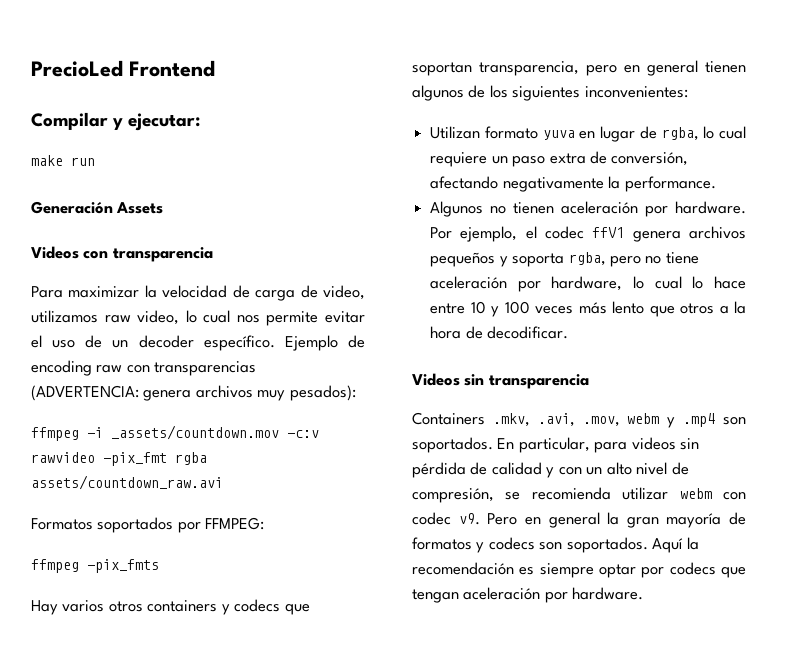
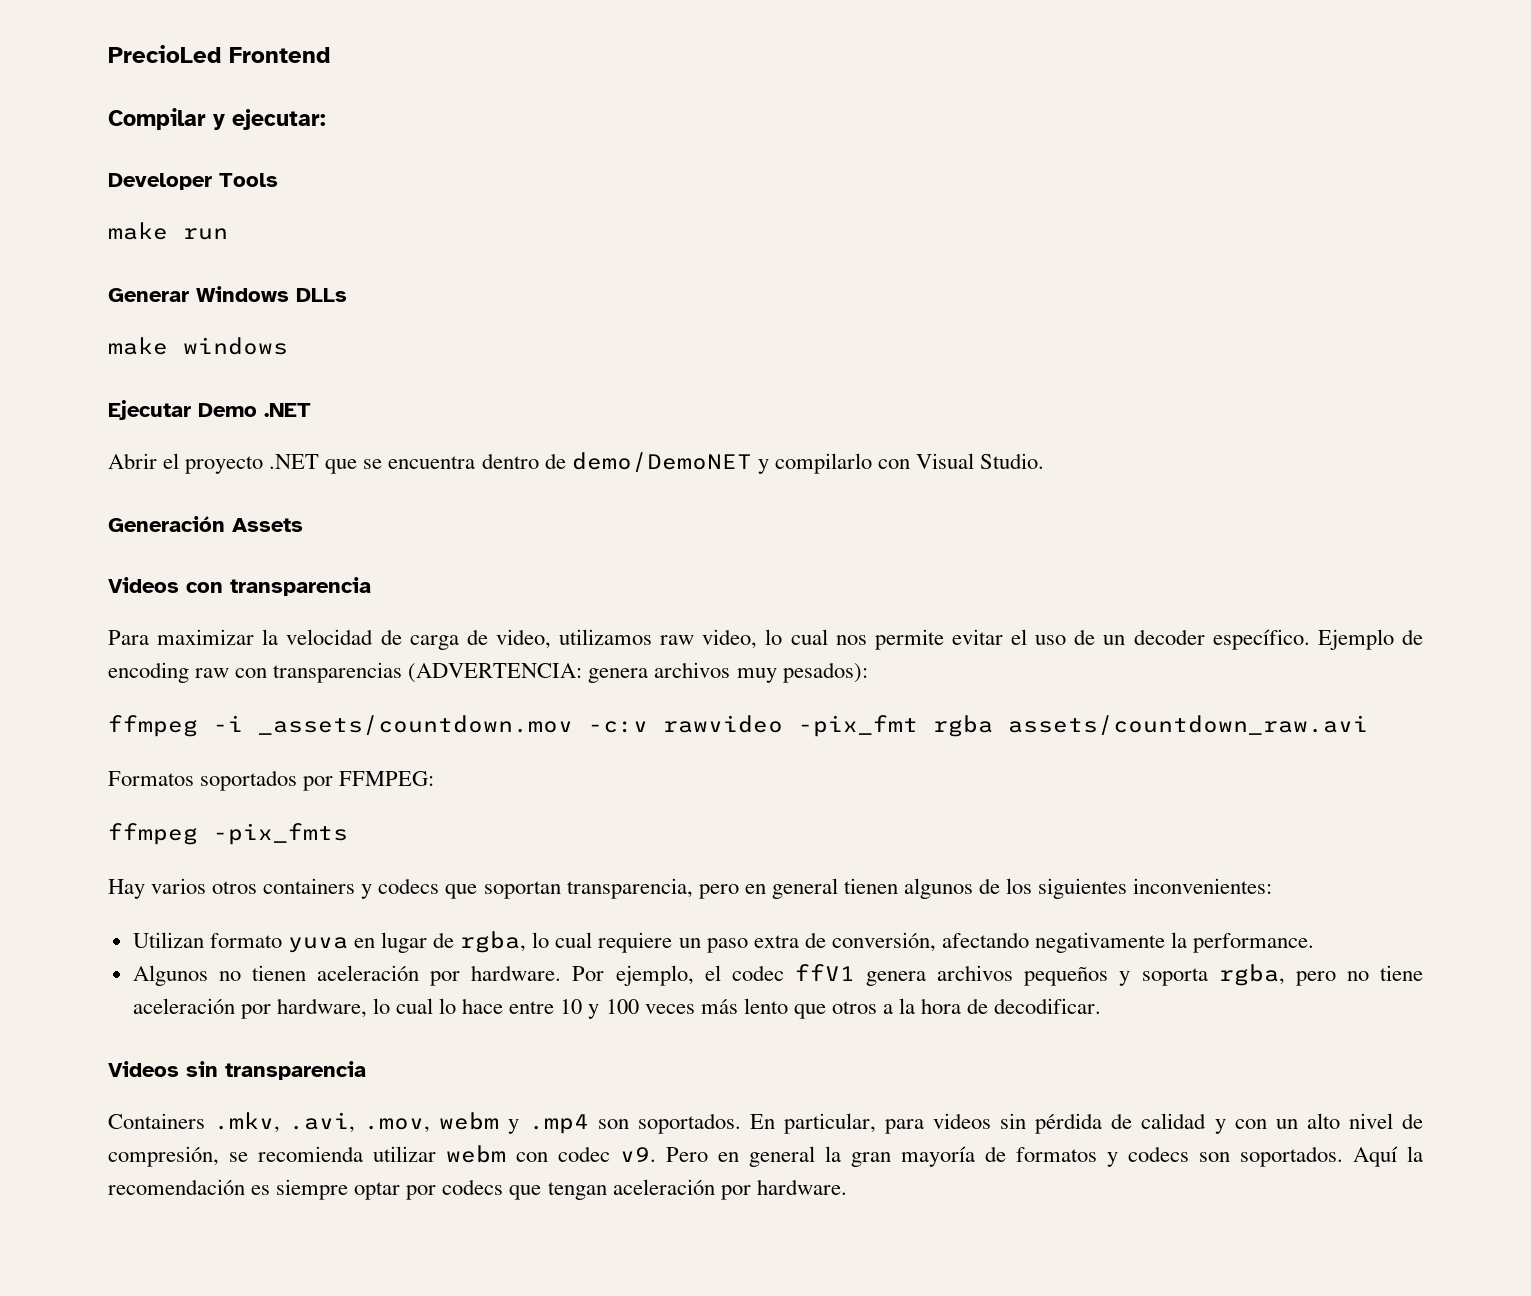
+ Developer Tools
+ Generar Windows DLLs
+ make windows
+ Ejecutar Demo .NET
+ Abrir el proyecto .NET que se encuentra dentro de demo/DemoNET y compilarlo con Visual Studio.

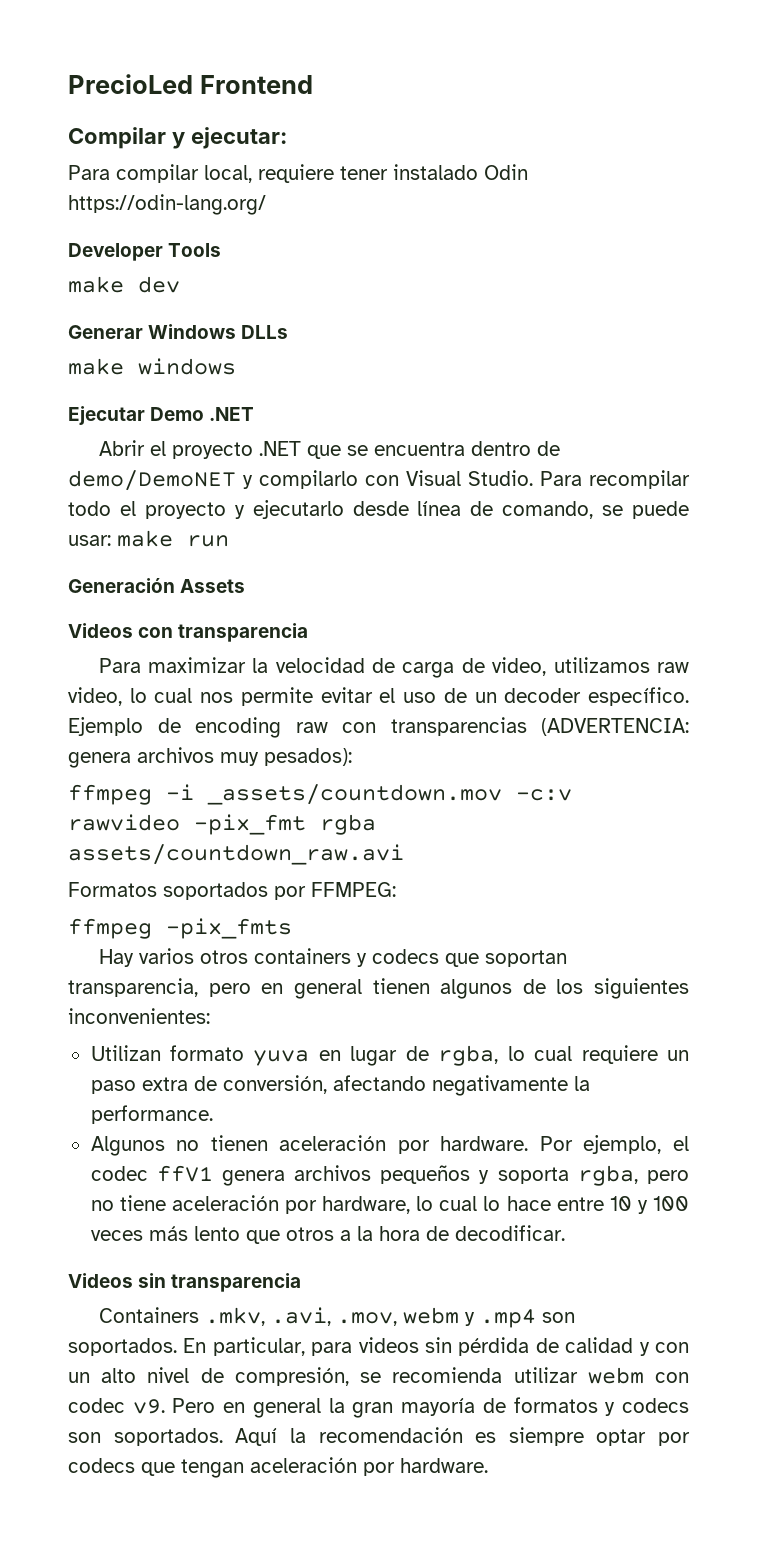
+ Para compilar local, requiere tener instalado Odin https://odin-lang.org/
- make run
+ make dev
+ Para recompilar todo el proyecto y ejecutarlo desde línea de comando, se puede usar: make run

